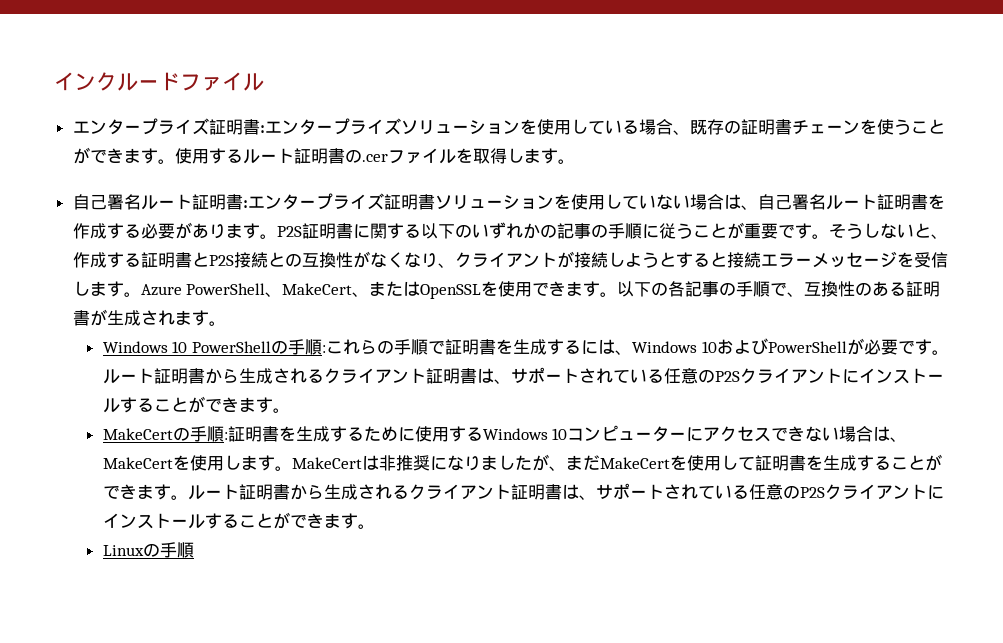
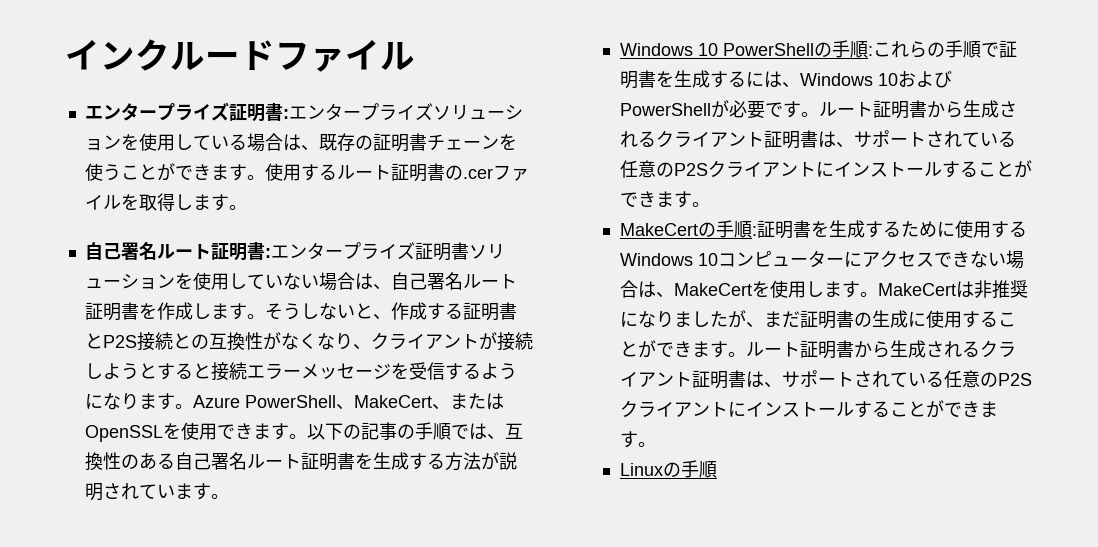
- エンタープライズ証明書:エンタープライズソリューションを使用している場合、既存の証明書チェーンを使うことができます。
+ エンタープライズ証明書:エンタープライズソリューションを使用している場合は、既存の証明書チェーンを使うことができます。
- 自己署名ルート証明書:エンタープライズ証明書ソリューションを使用していない場合は、自己署名ルート証明書を作成する必要があります。P2S証明書に関する以下のいずれかの記事の手順に従うことが重要です。
+ 自己署名ルート証明書:エンタープライズ証明書ソリューションを使用していない場合は、自己署名ルート証明書を作成します。
- そうしないと、作成する証明書とP2S接続との互換性がなくなり、クライアントが接続しようとすると接続エラーメッセージを受信します。
+ そうしないと、作成する証明書とP2S接続との互換性がなくなり、クライアントが接続しようとすると接続エラーメッセージを受信するようになります。
- 以下の各記事の手順で、互換性のある証明書が生成されます。
+ 以下の記事の手順では、互換性のある自己署名ルート証明書を生成する方法が説明されています。
- MakeCertは非推奨になりましたが、まだMakeCertを使用して証明書を生成することができます。
+ MakeCertは非推奨になりましたが、まだ証明書の生成に使用することができます。

